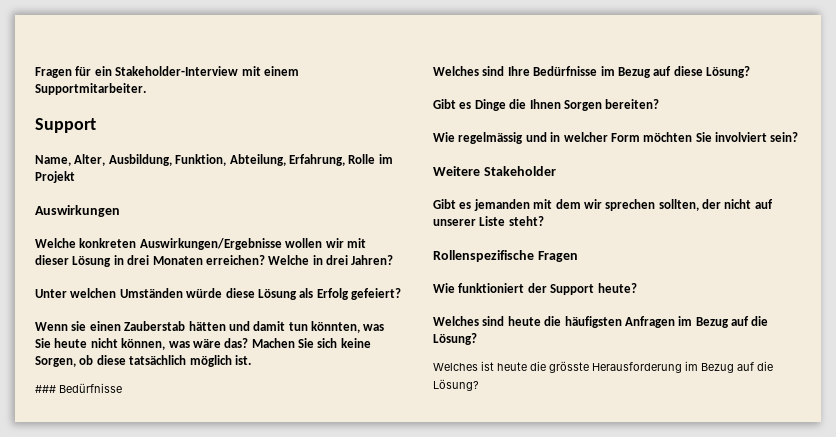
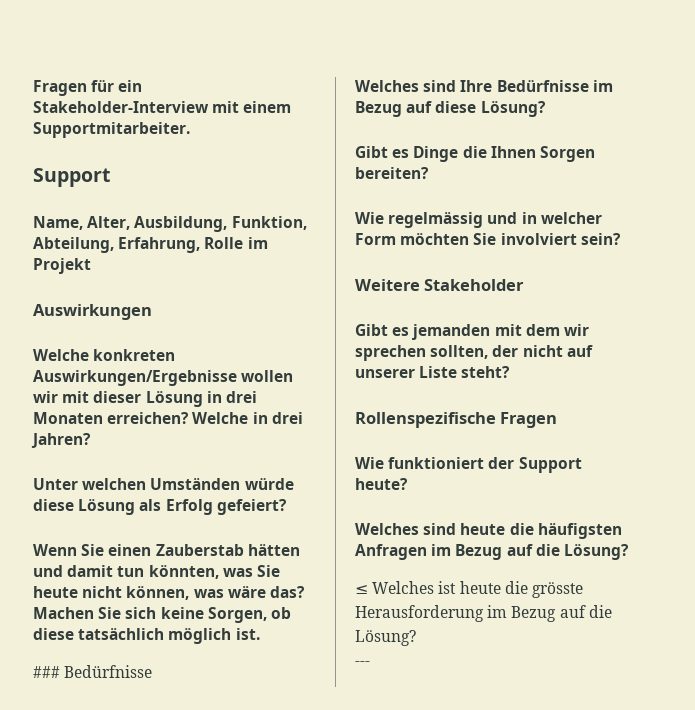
- Wenn sie einen Zauberstab hätten und damit tun könnten, was Sie heute nicht können, was wäre das?
+ Wenn Sie einen Zauberstab hätten und damit tun könnten, was Sie heute nicht können, was wäre das?
- Welches ist heute die grösste Herausforderung im Bezug auf die Lösung?
+ ≤ Welches ist heute die grösste Herausforderung im Bezug auf die Lösung?
+ ---

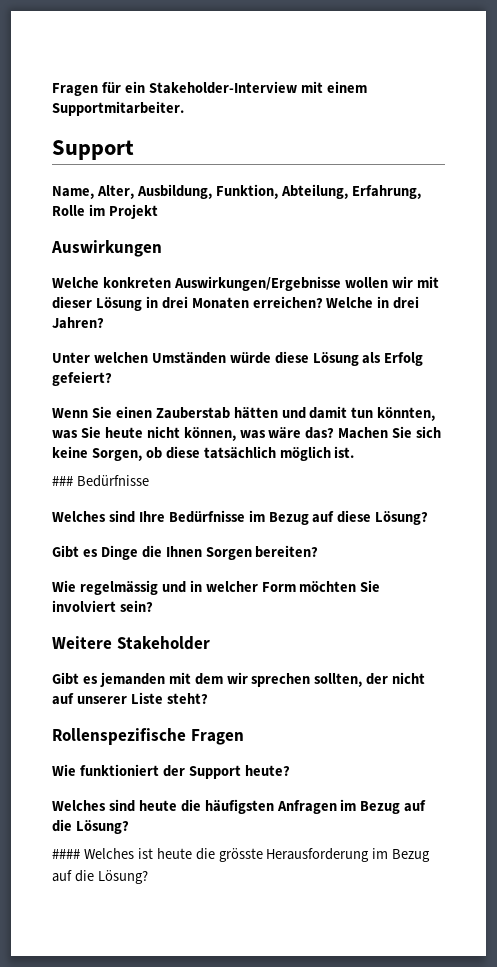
- ≤ Welches ist heute die grösste Herausforderung im Bezug auf die Lösung?
+ #### Welches ist heute die grösste Herausforderung im Bezug auf die Lösung?
- ---

